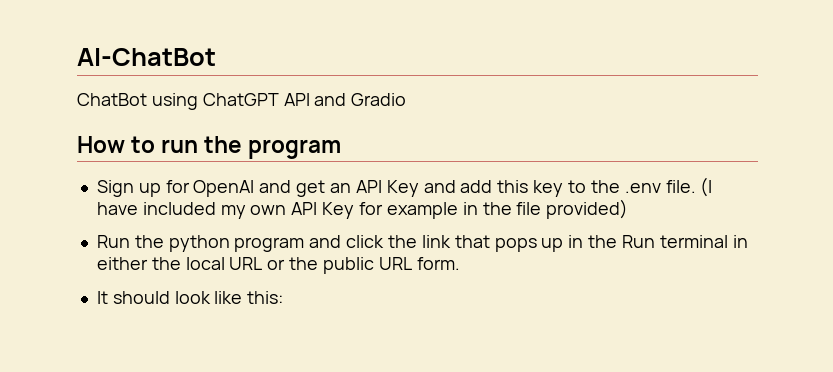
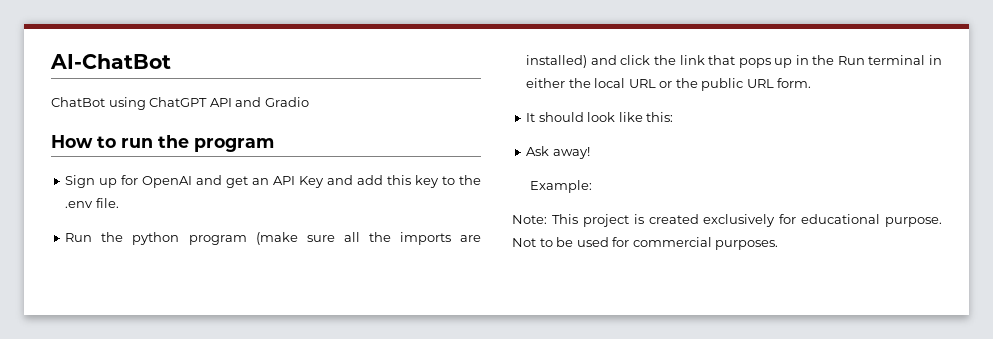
- Sign up for OpenAI and get an API Key and add this key to the .env file. (I have included my own API Key for example in the file provided)
- Run the python program and click the link that pops up in the Run terminal in either the local URL or the public URL form.
+ Sign up for OpenAI and get an API Key and add this key to the .env file.
+ Run the python program (make sure all the imports are installed) and click the link that pops up in the Run terminal in either the local URL or the public URL form.
+ Ask away!
+ Example:
+ Note: This project is created exclusively for educational purpose. Not to be used for commercial purposes.

